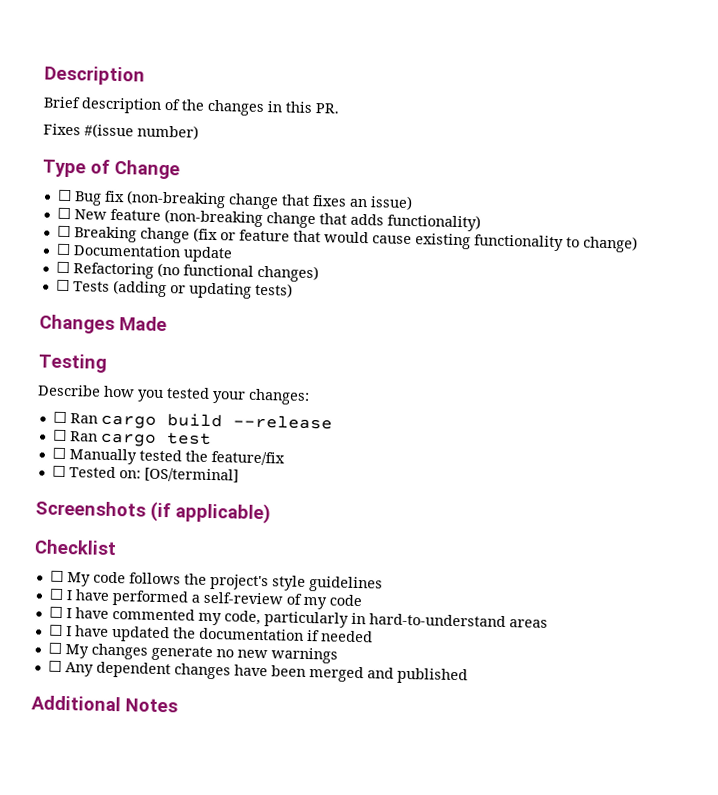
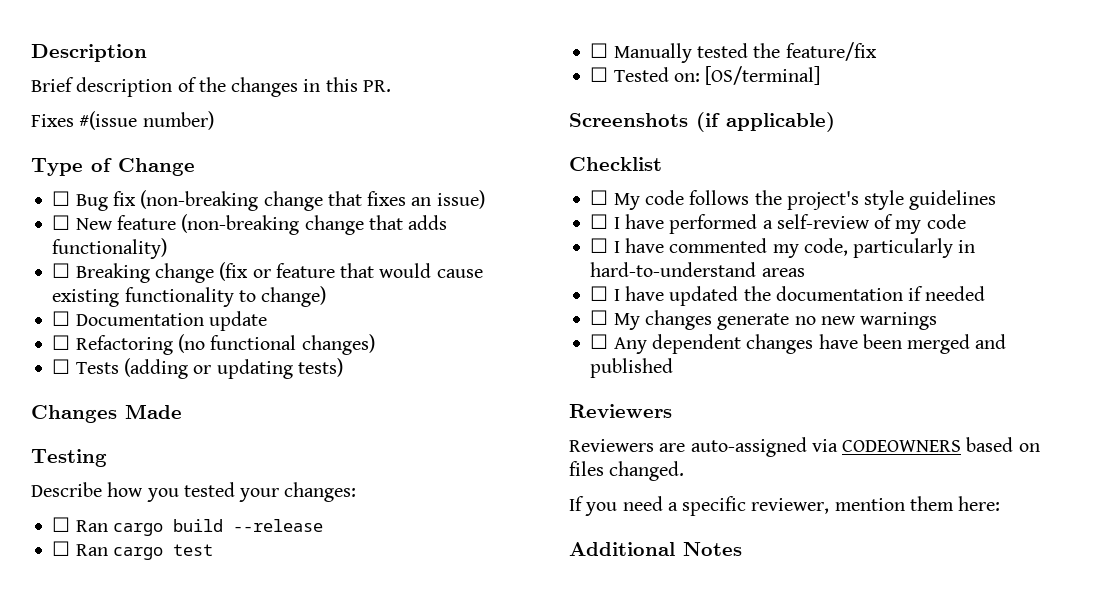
  ☐ Any dependent changes have been merged and published
+ Reviewers
+ Reviewers are auto-assigned via CODEOWNERS based on files changed.
+ If you need a specific reviewer, mention them here:

